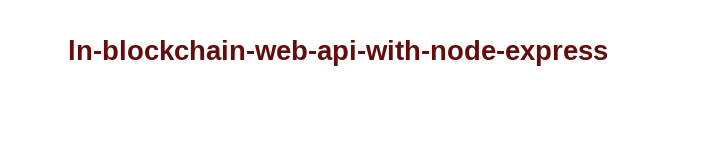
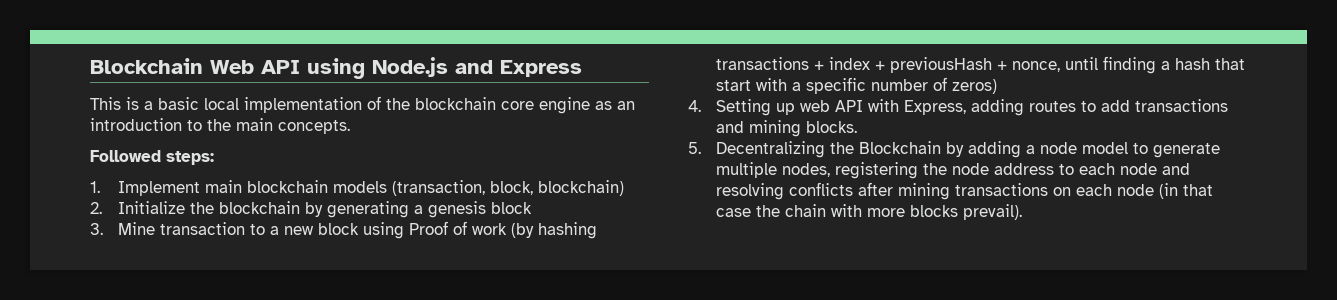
- ln-blockchain-web-api-with-node-express
+ Blockchain Web API using Node.js and Express
+ This is a basic local implementation of the blockchain core engine as an introduction to the main concepts.
+ Followed steps:
+ 1. Implement main blockchain models (transaction, block, blockchain)
+ 2. Initialize the blockchain by generating a genesis block
+ 3. Mine transaction to a new block using Proof of work (by hashing transactions + index + previousHash + nonce, until finding a hash that start with a specific number of zeros)
+ 4. Setting up web API with Express, adding routes to add transactions and mining blocks.
+ 5. Decentralizing the Blockchain by adding a node model to generate multiple nodes, registering the node address to each node and resolving conflicts after mining transactions on each node (in that case the chain with more blocks prevail).

